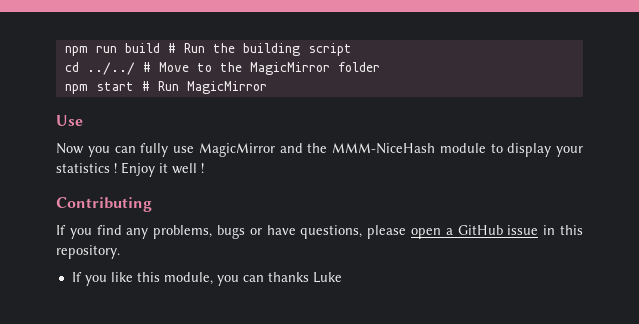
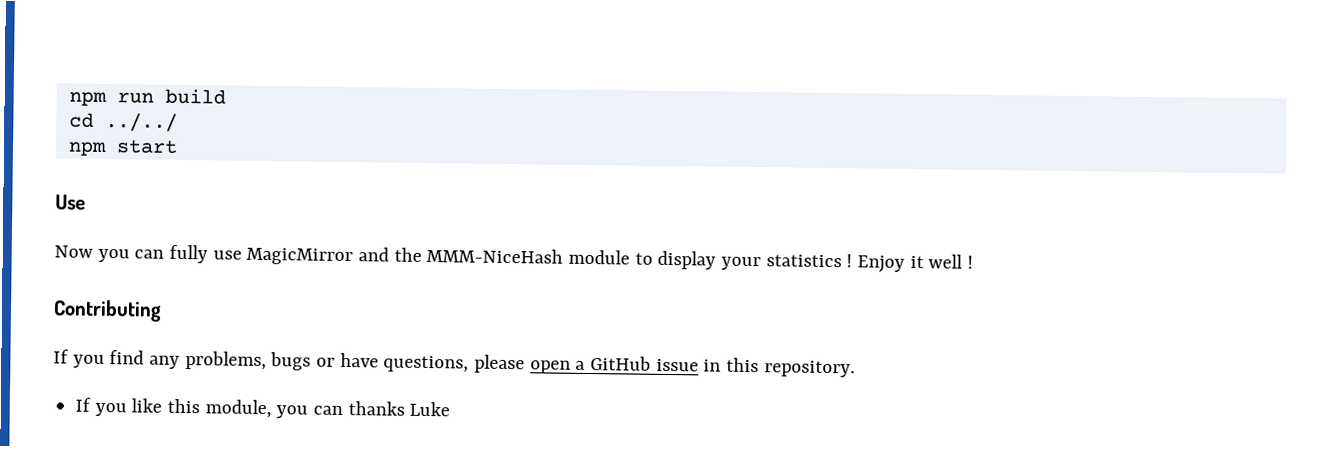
- npm run build # Run the building script
- cd ../../ # Move to the MagicMirror folder
+ npm run build
+ cd ../../
- npm start # Run MagicMirror
+ npm start

